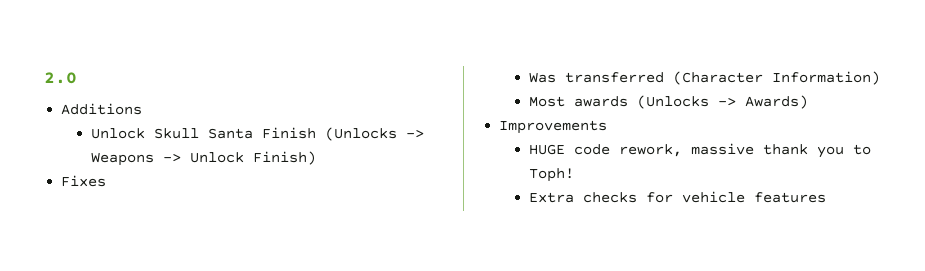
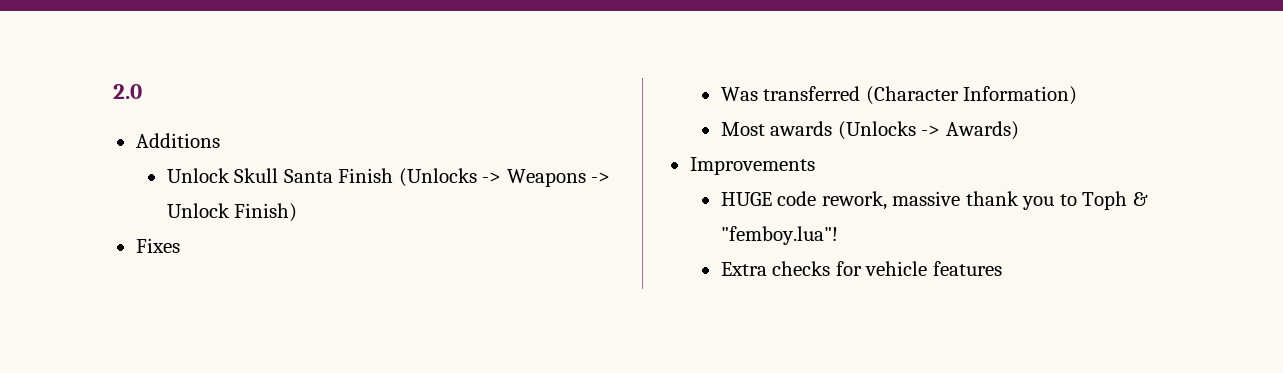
- HUGE code rework, massive thank you to Toph!
+ HUGE code rework, massive thank you to Toph & "femboy.lua"!

